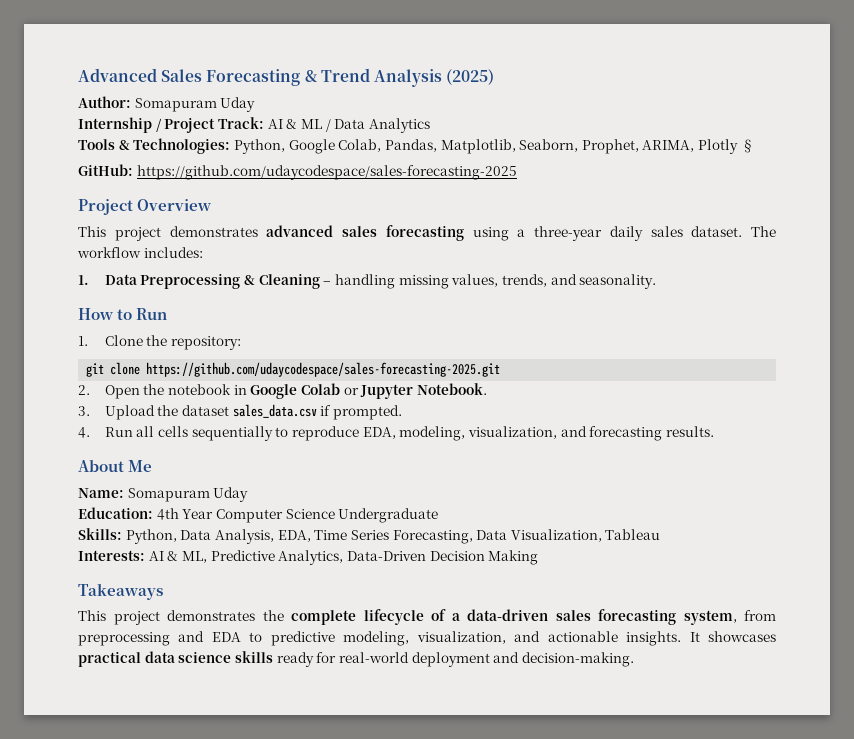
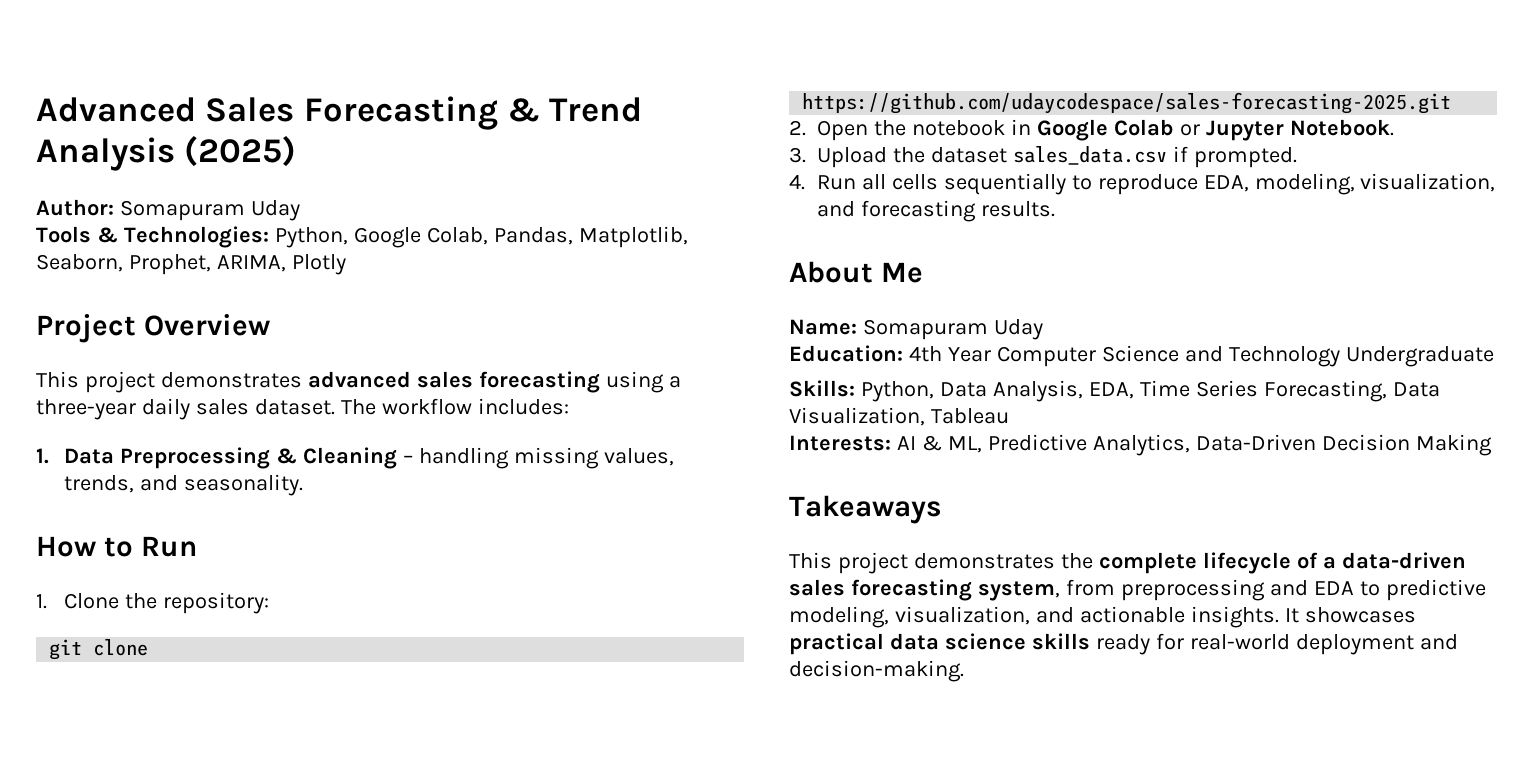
- Internship / Project Track: AI & ML / Data Analytics
- Tools & Technologies: Python, Google Colab, Pandas, Matplotlib, Seaborn, Prophet, ARIMA, Plotly §
- GitHub: https://github.com/udaycodespace/sales-forecasting-2025
+ Tools & Technologies: Python, Google Colab, Pandas, Matplotlib, Seaborn, Prophet, ARIMA, Plotly
- Education: 4th Year Computer Science Undergraduate
+ Education: 4th Year Computer Science and Technology Undergraduate

